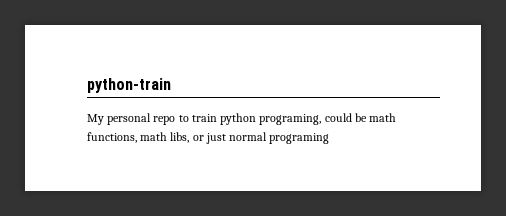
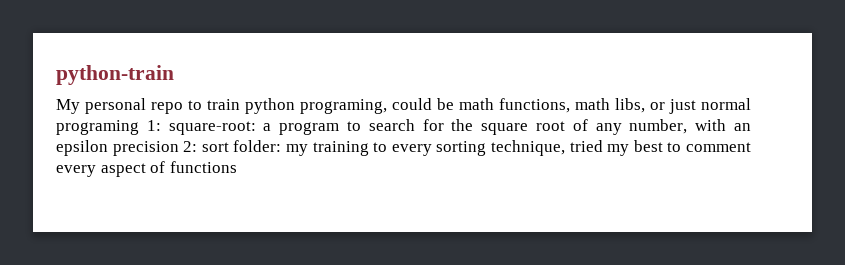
- My personal repo to train python programing, could be math functions, math libs, or just normal programing
+ My personal repo to train python programing, could be math functions, math libs, or just normal programing 1: square-root: a program to search for the square root of any number, with an epsilon precision 2: sort folder: my training to every sorting technique, tried my best to comment every aspect of functions

